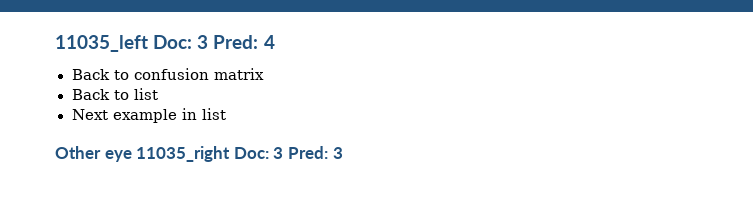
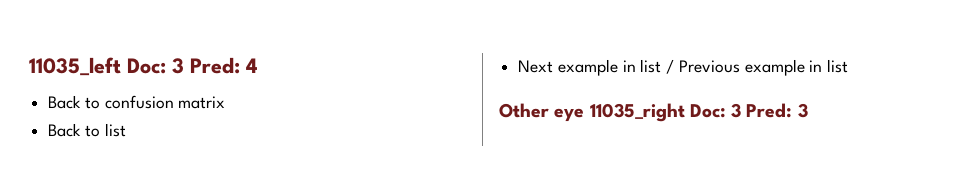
- Next example in list
+ Next example in list / Previous example in list

